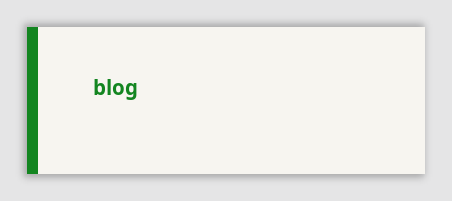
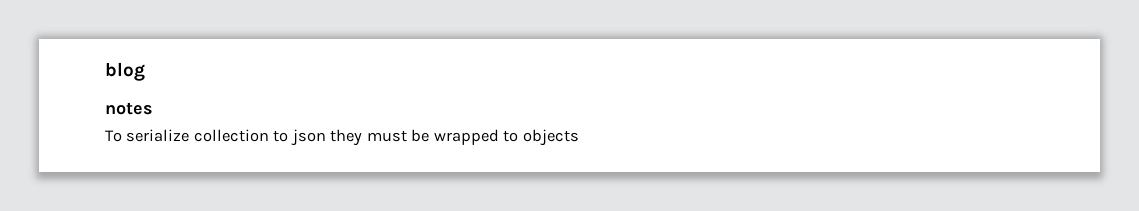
+ notes
+ To serialize collection to json they must be wrapped to objects

